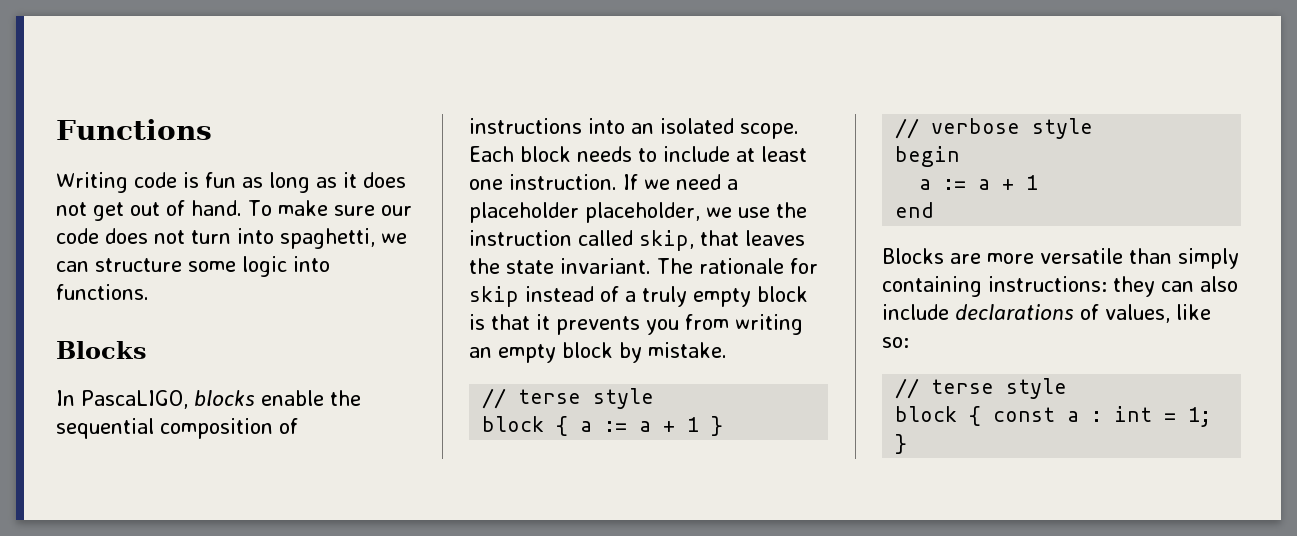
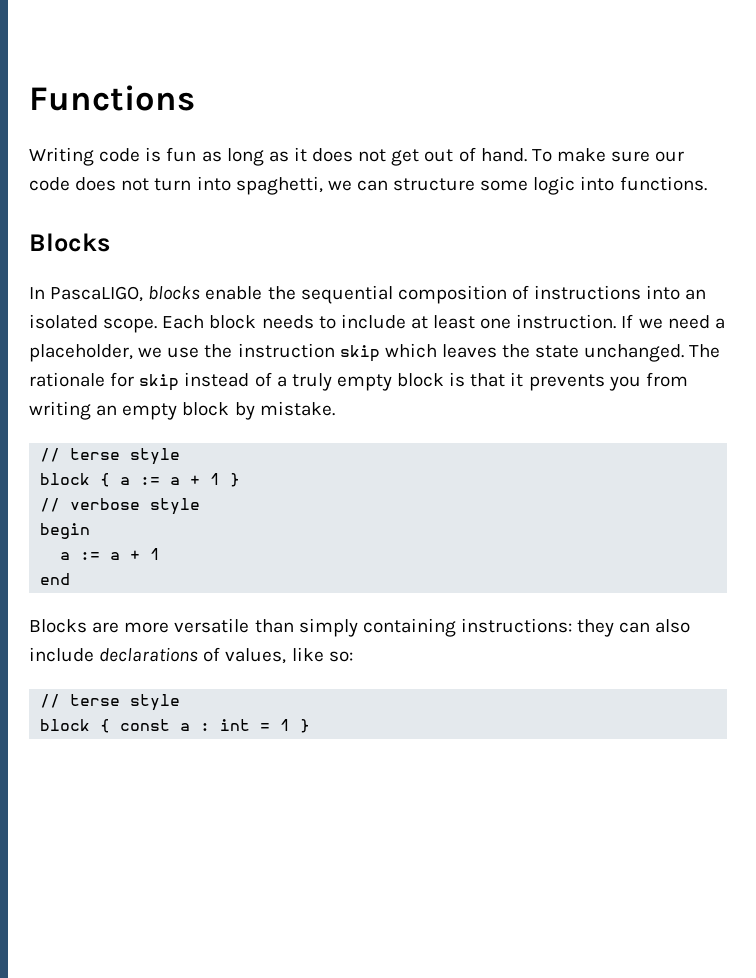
- If we need a placeholder placeholder, we use the instruction called skip, that leaves the state invariant.
+ If we need a placeholder, we use the instruction skip which leaves the state unchanged.
- block { const a : int = 1; }
+ block { const a : int = 1 }

